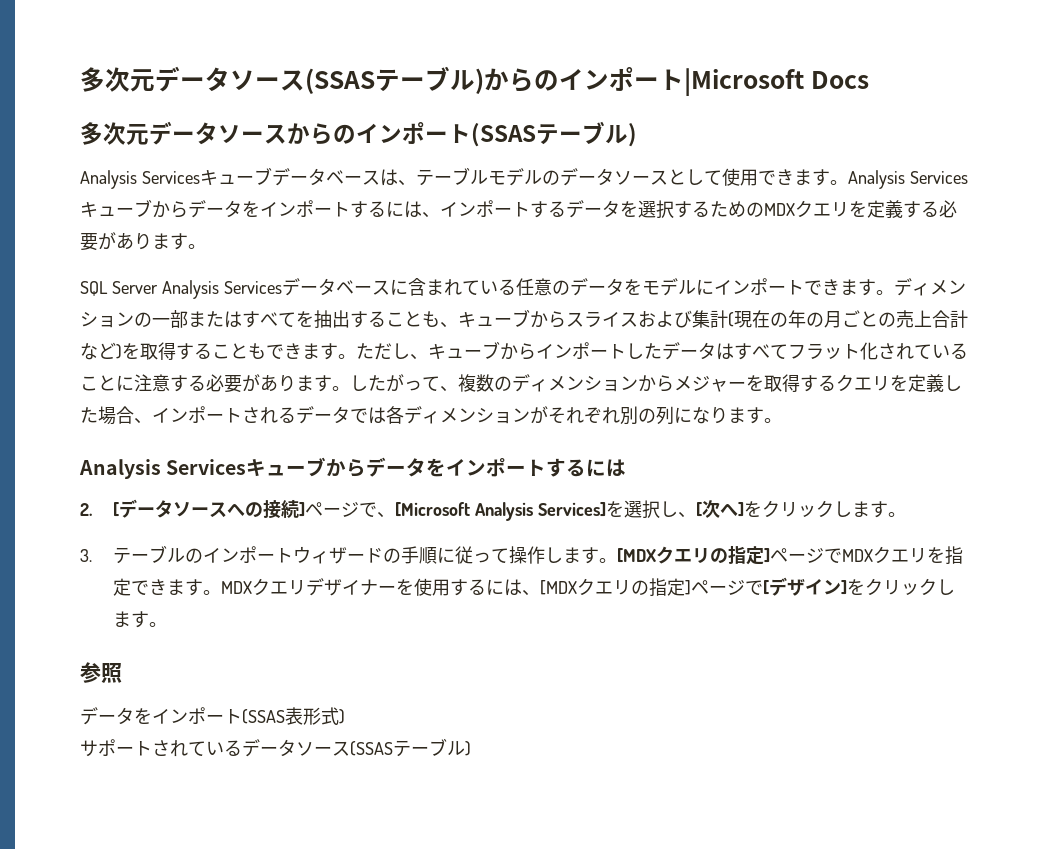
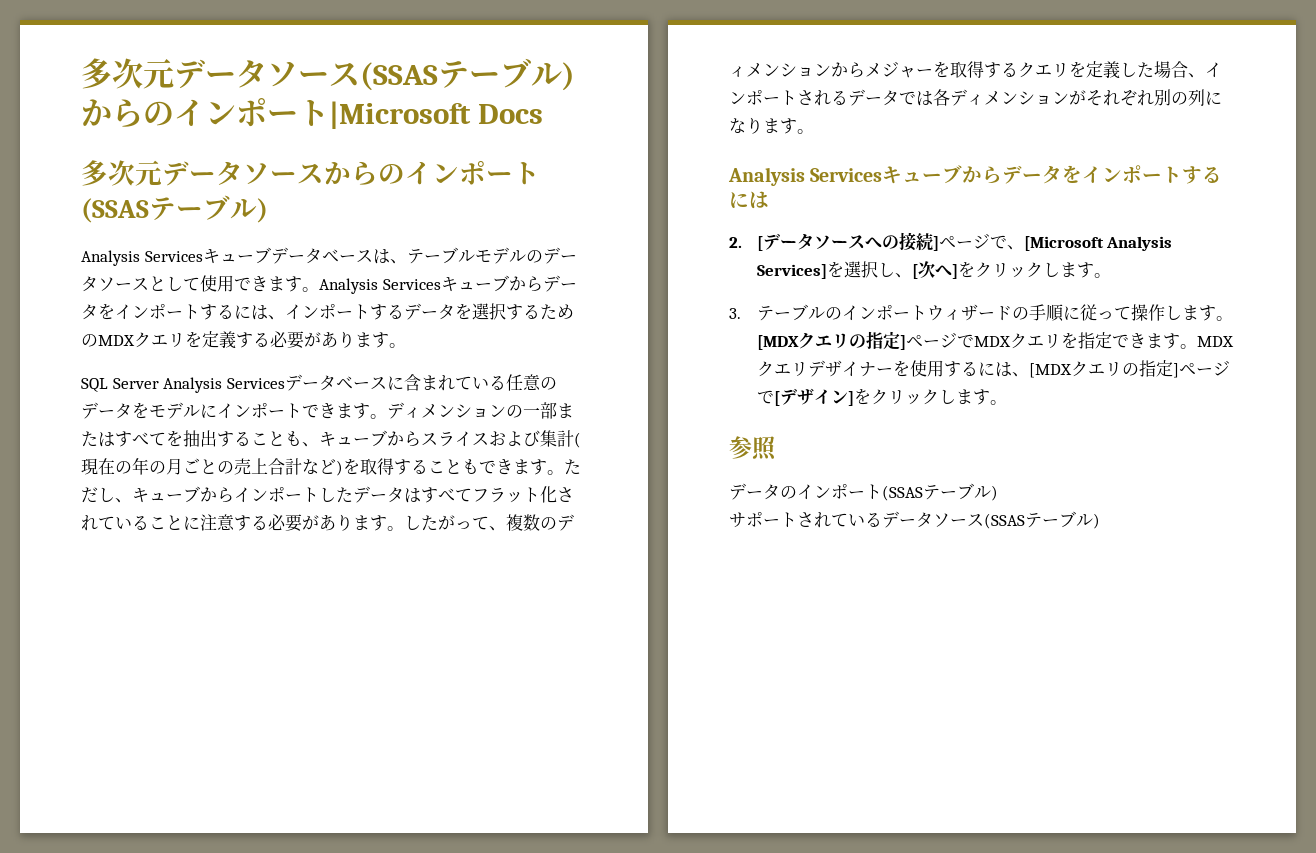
- データをインポート(SSAS表形式)
+ データのインポート(SSASテーブル)

